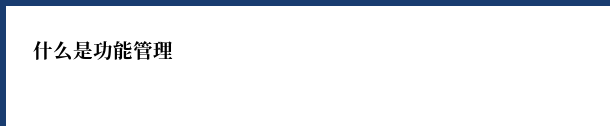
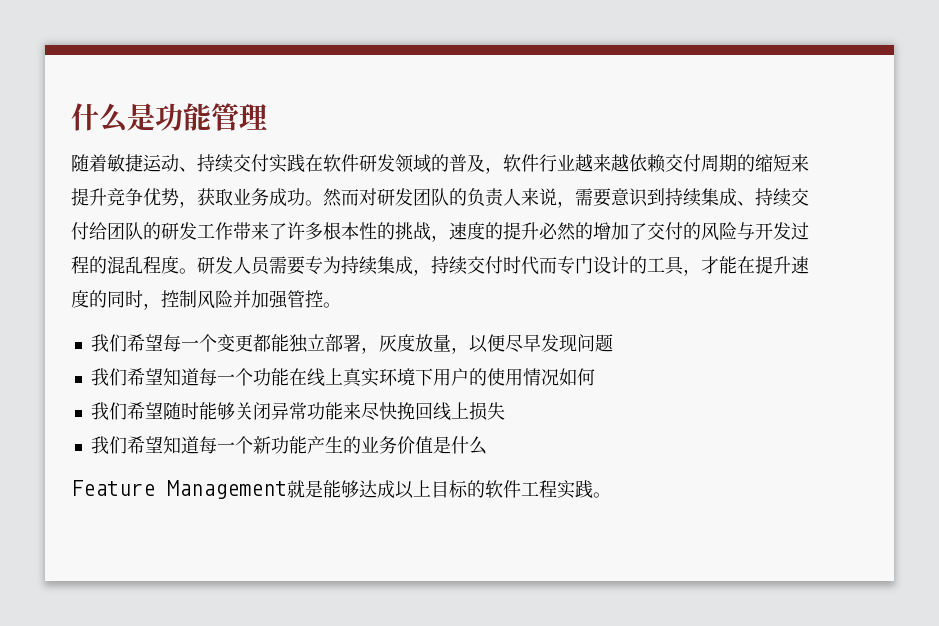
+ 随着敏捷运动、持续交付实践在软件研发领域的普及，软件行业越来越依赖交付周期的缩短来提升竞争优势，获取业务成功。然而对研发团队的负责人来说，需要意识到持续集成、持续交付给团队的研发工作带来了许多根本性的挑战，速度的提升必然的增加了交付的风险与开发过程的混乱程度。研发人员需要专为持续集成，持续交付时代而专门设计的工具，才能在提升速度的同时，控制风险并加强管控。
+ 我们希望每一个变更都能独立部署，灰度放量，以便尽早发现问题
+ 我们希望知道每一个功能在线上真实环境下用户的使用情况如何
+ 我们希望随时能够关闭异常功能来尽快挽回线上损失
+ 我们希望知道每一个新功能产生的业务价值是什么
+ Feature Management就是能够达成以上目标的软件工程实践。

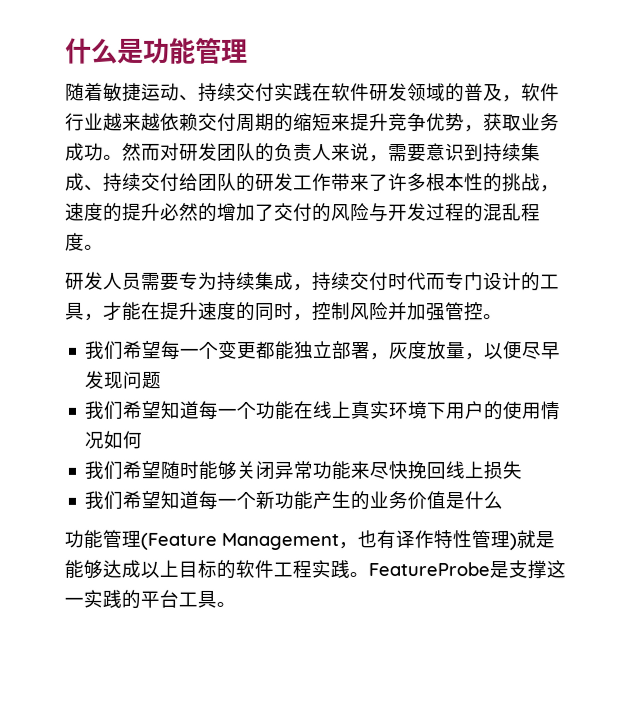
- 然而对研发团队的负责人来说，需要意识到持续集成、持续交付给团队的研发工作带来了许多根本性的挑战，速度的提升必然的增加了交付的风险与开发过程的混乱程度。研发人员需要专为持续集成，持续交付时代而专门设计的工具，才能在提升速度的同时，控制风险并加强管控。
+ 然而对研发团队的负责人来说，需要意识到持续集成、持续交付给团队的研发工作带来了许多根本性的挑战，速度的提升必然的增加了交付的风险与开发过程的混乱程度。
+ 研发人员需要专为持续集成，持续交付时代而专门设计的工具，才能在提升速度的同时，控制风险并加强管控。
- Feature Management就是能够达成以上目标的软件工程实践。
+ 功能管理(Feature Management，也有译作特性管理)就是能够达成以上目标的软件工程实践。
+ FeatureProbe是支撑这一实践的平台工具。

